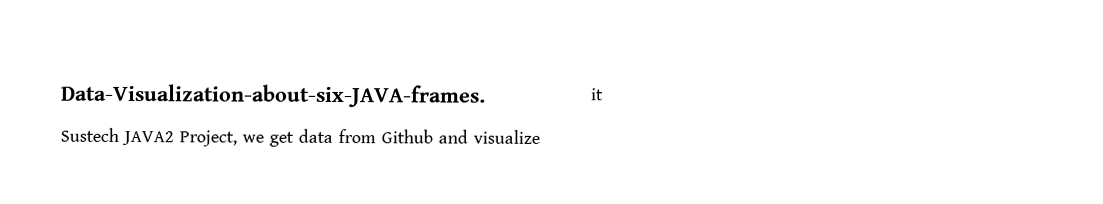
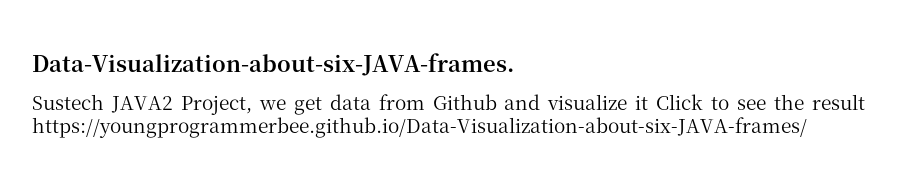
- Sustech JAVA2 Project, we get data from Github and visualize it
+ Sustech JAVA2 Project, we get data from Github and visualize it Click to see the result https://youngprogrammerbee.github.io/Data-Visualization-about-six-JAVA-frames/

